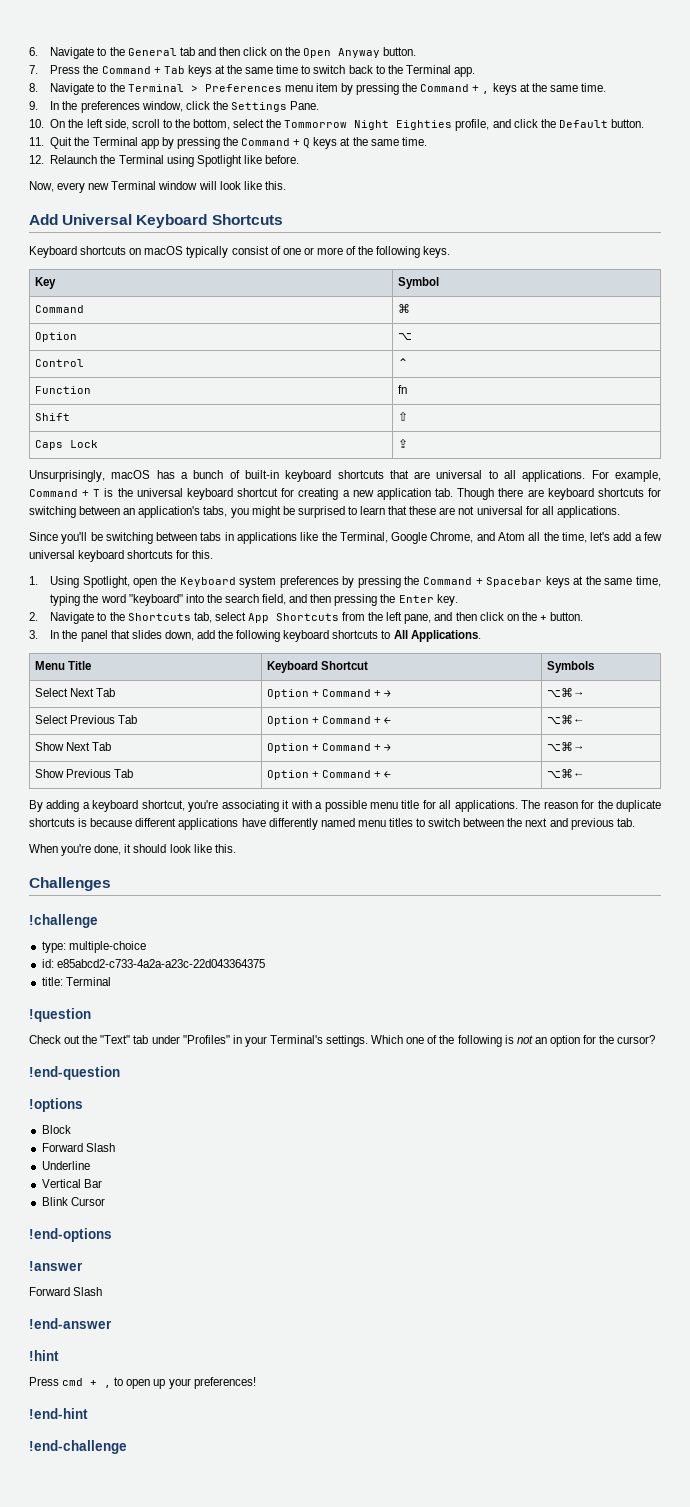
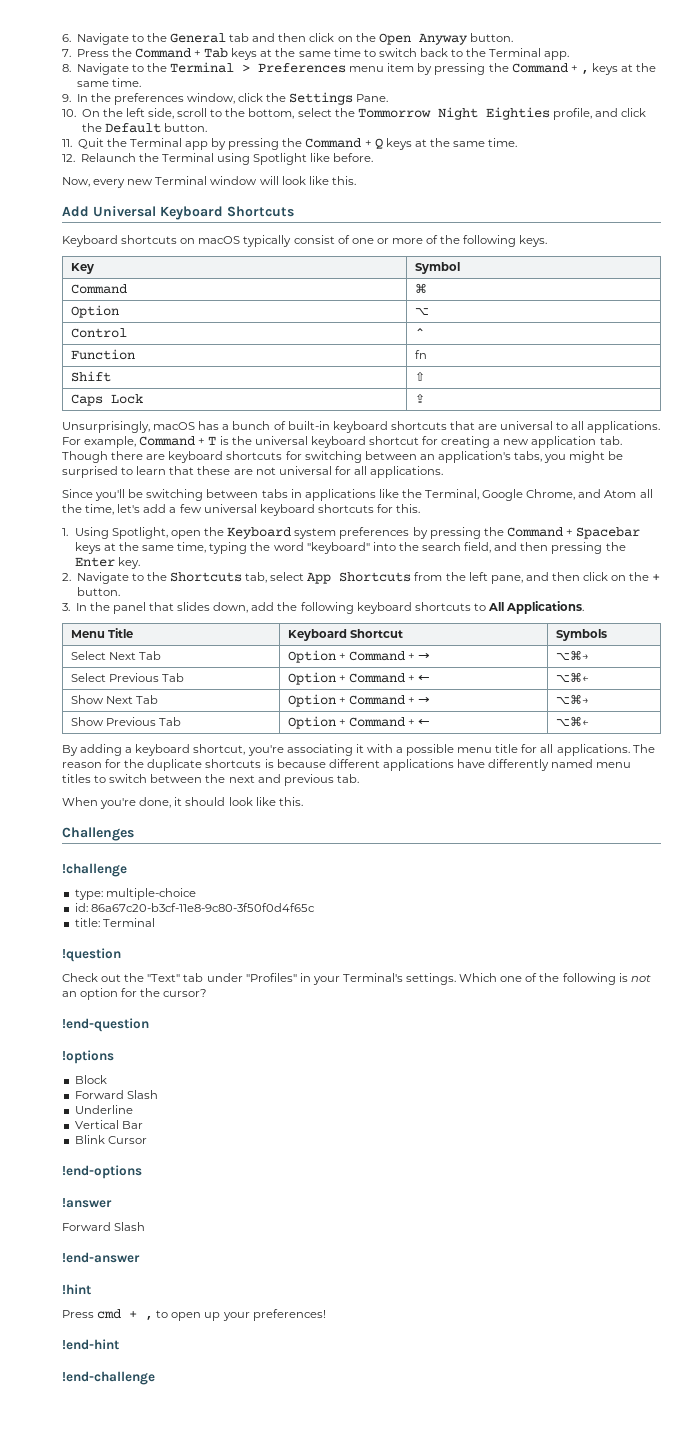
- id: e85abcd2-c733-4a2a-a23c-22d043364375
+ id: 86a67c20-b3cf-11e8-9c80-3f50f0d4f65c

